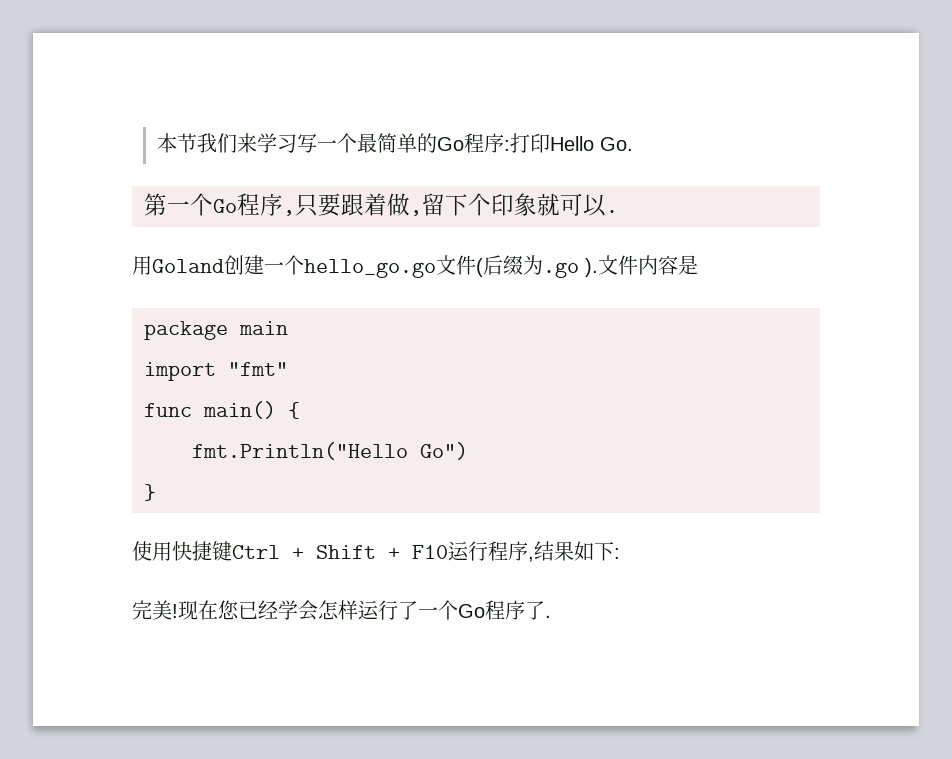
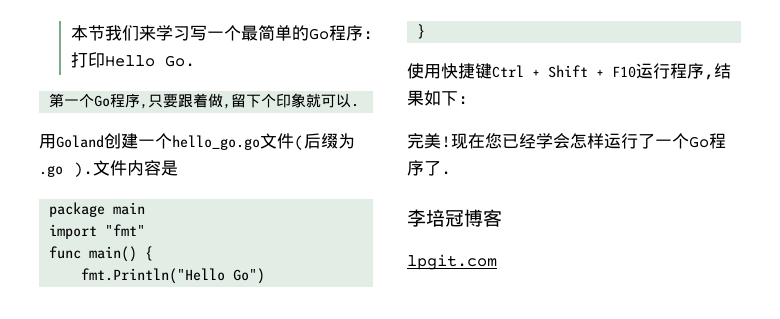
+ 李培冠博客
+ lpgit.com

